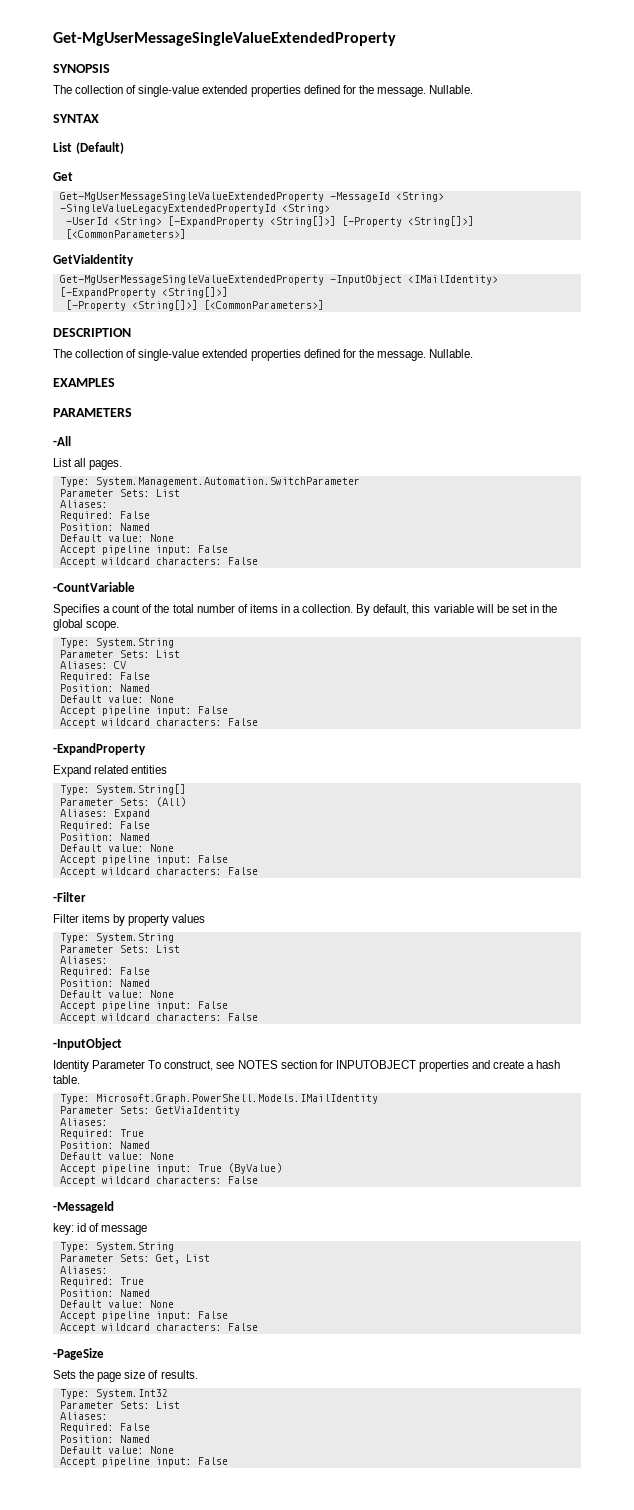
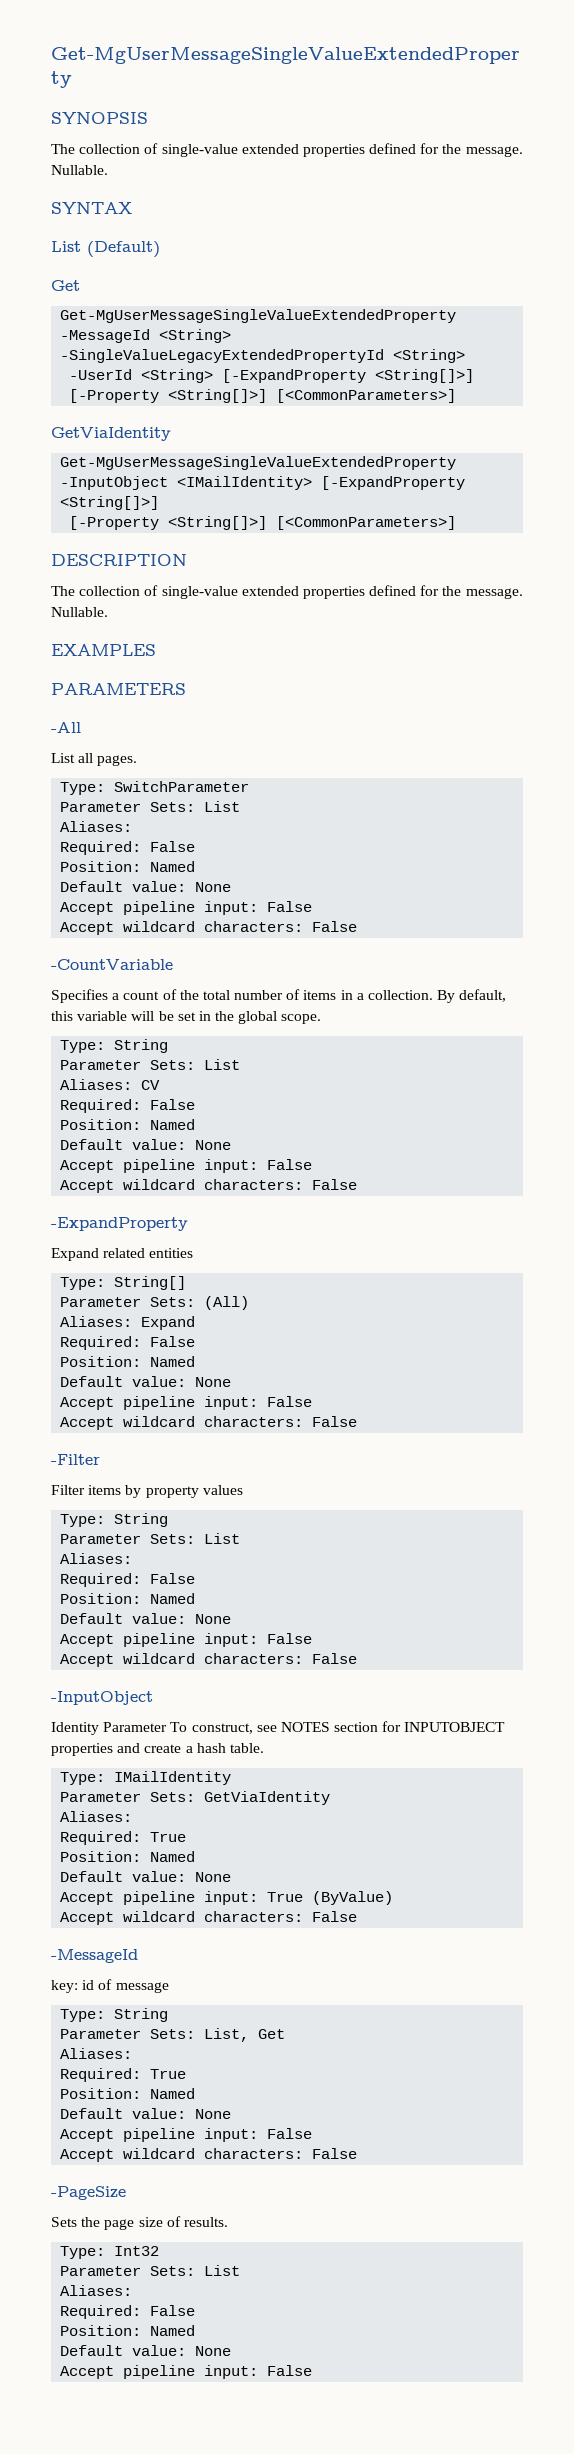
- Type: System.Management.Automation.SwitchParameter
+ Type: SwitchParameter
  By default, this variable will be set in the global scope.
- Type: System.String
+ Type: String
- Type: System.String[]
+ Type: String[]
  Filter items by property values
- Type: System.String
+ Type: String
- Type: Microsoft.Graph.PowerShell.Models.IMailIdentity
+ Type: IMailIdentity
  key: id of message
- Type: System.String
- Parameter Sets: Get, List
+ Type: String
+ Parameter Sets: List, Get
- Type: System.Int32
+ Type: Int32

